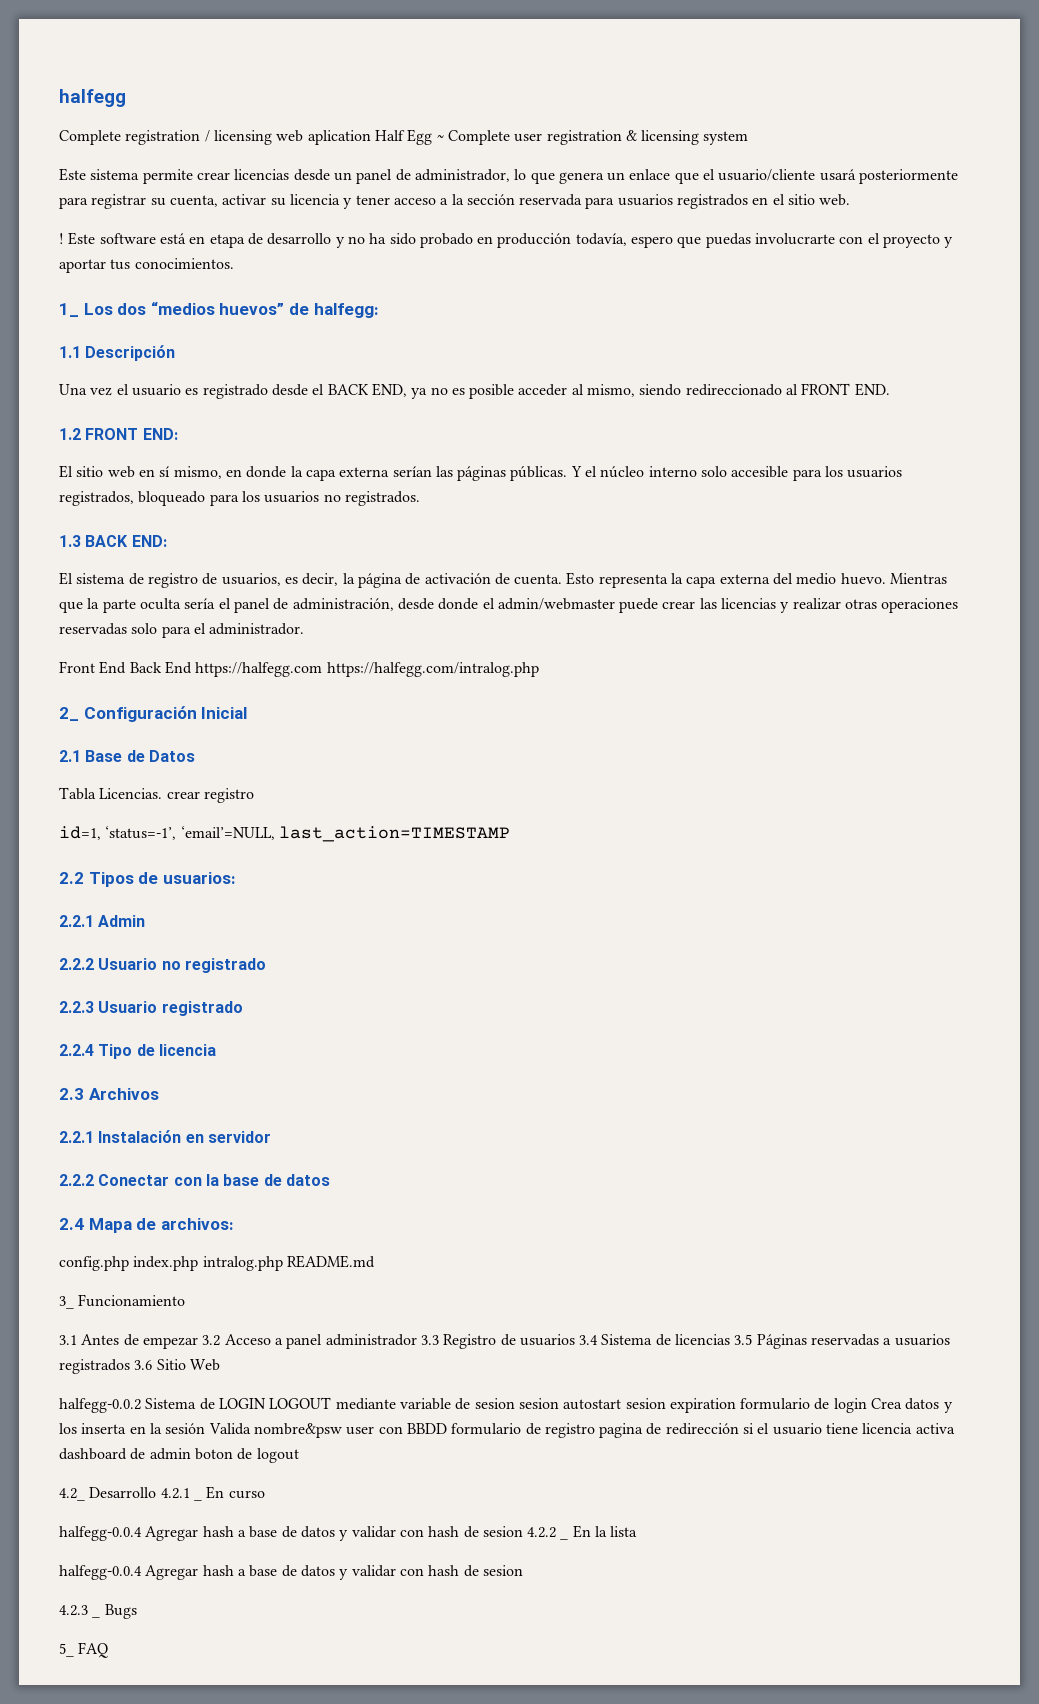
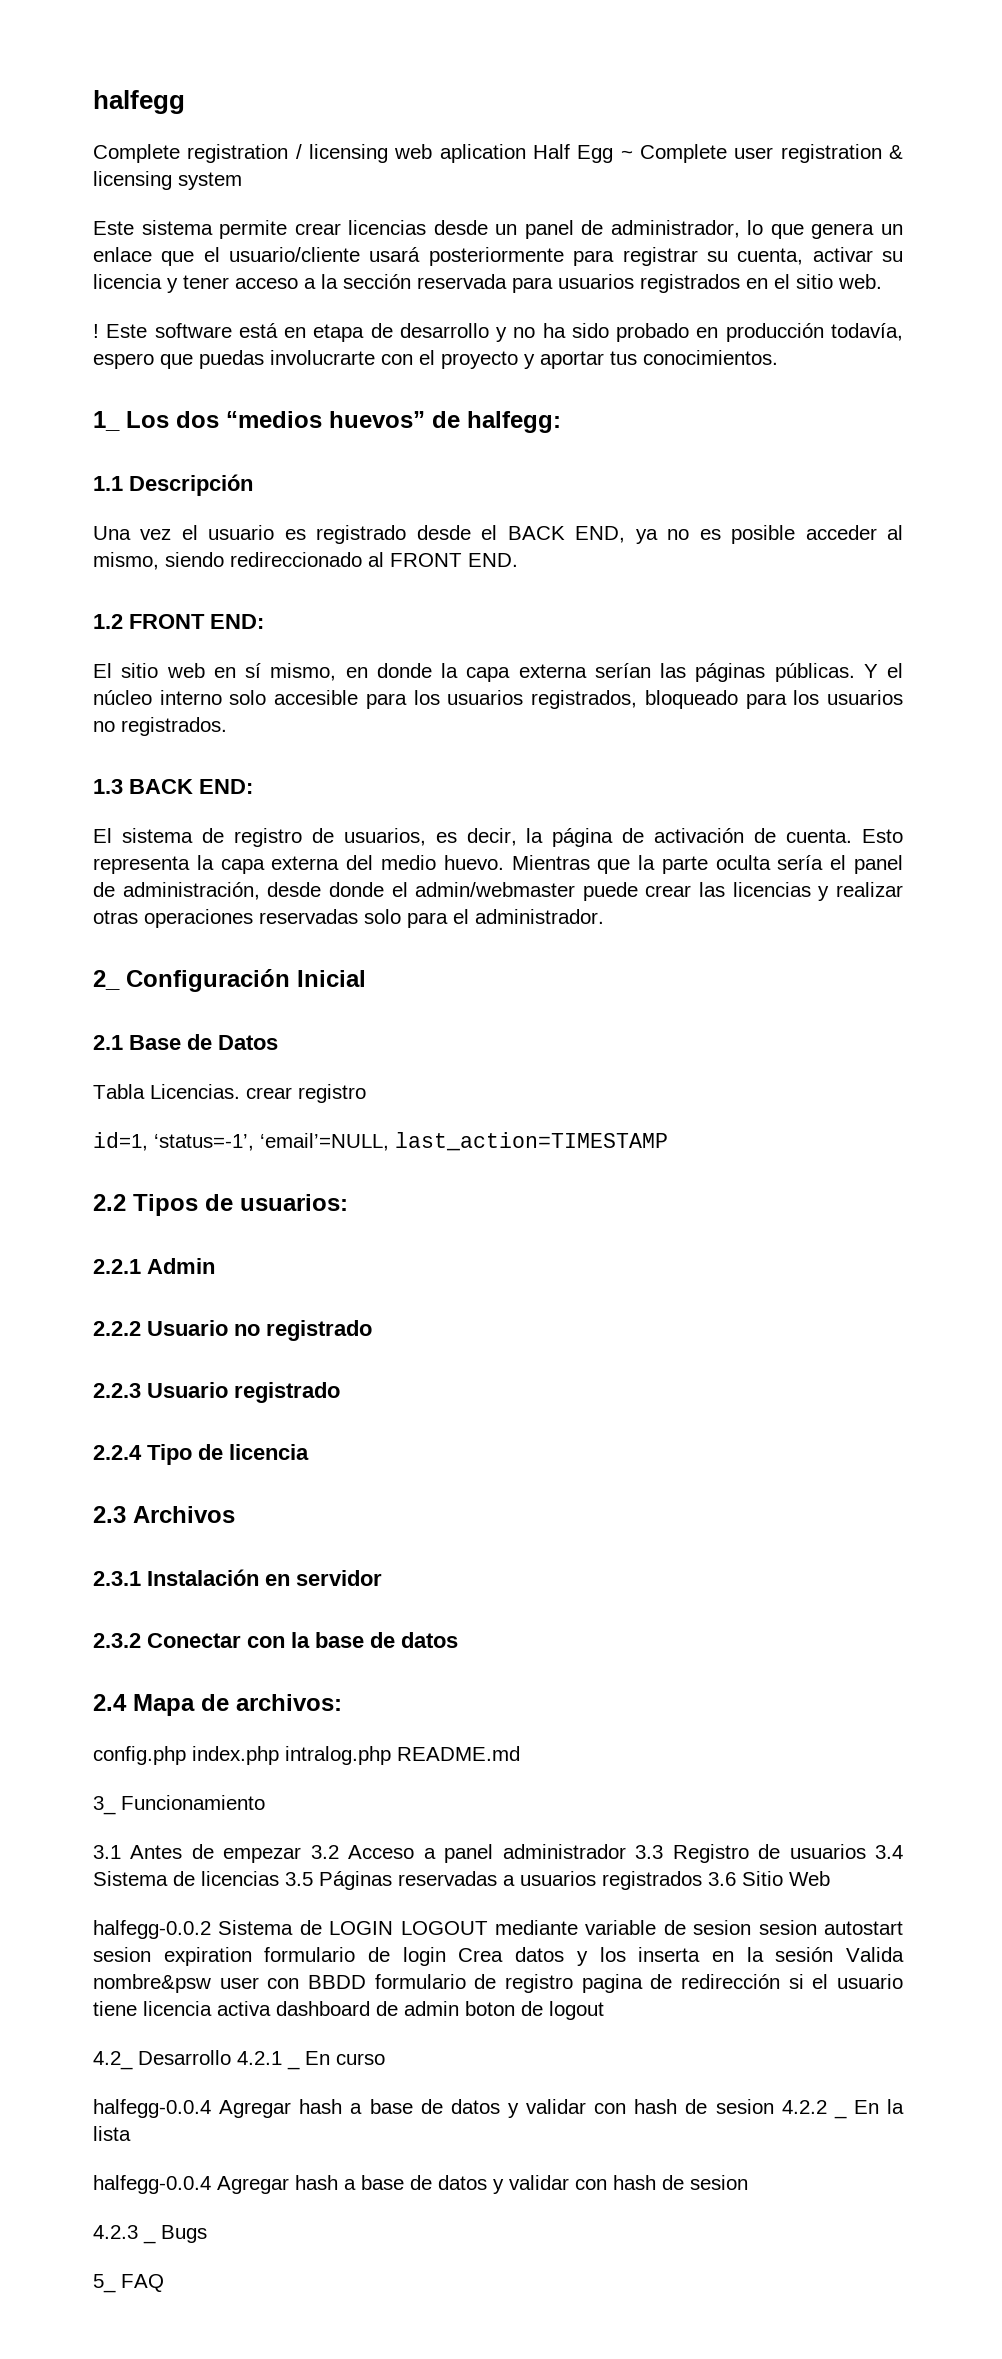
- Front End Back End https://halfegg.com https://halfegg.com/intralog.php
- 2.2.1 Instalación en servidor
+ 2.3.1 Instalación en servidor
- 2.2.2 Conectar con la base de datos
+ 2.3.2 Conectar con la base de datos

